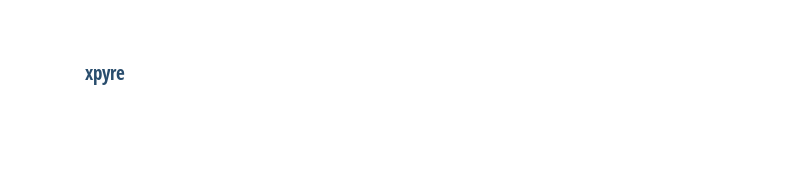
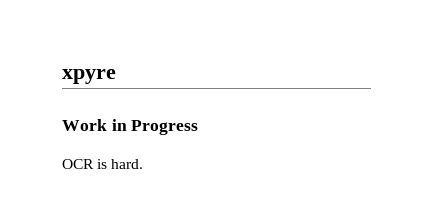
+ Work in Progress
+ OCR is hard.

